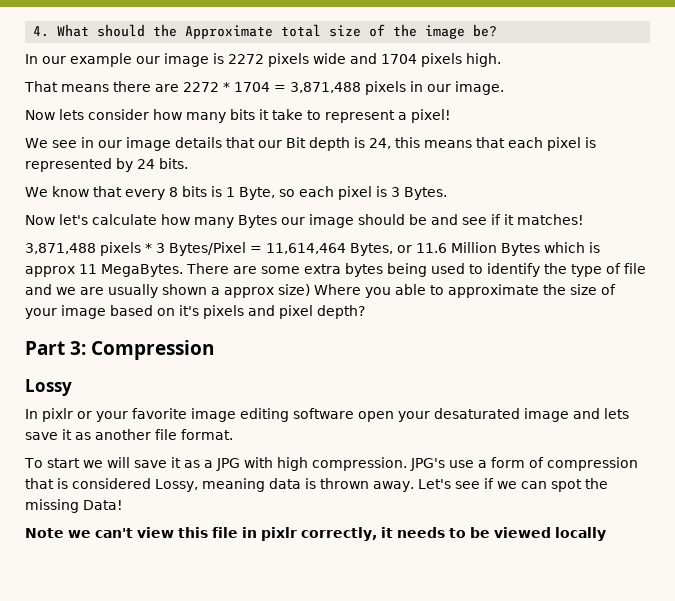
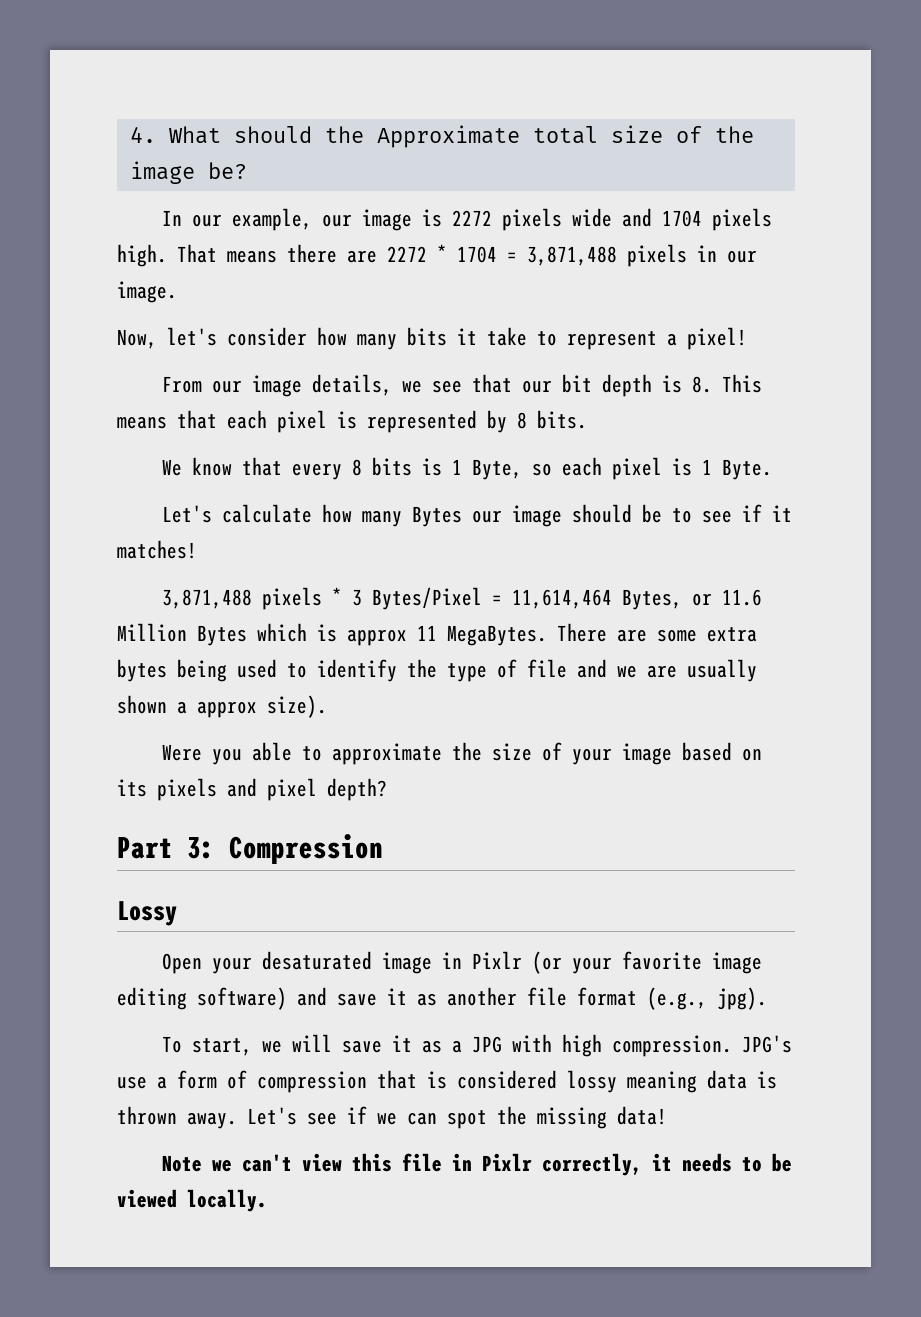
- In our example our image is 2272 pixels wide and 1704 pixels high.
- That means there are 2272 * 1704 = 3,871,488 pixels in our image.
+ In our example, our image is 2272 pixels wide and 1704 pixels high. That means there are 2272 * 1704 = 3,871,488 pixels in our image.
- Now lets consider how many bits it take to represent a pixel!
+ Now, let's consider how many bits it take to represent a pixel!
- We see in our image details that our Bit depth is 24, this means that each pixel is represented by 24 bits.
+ From our image details, we see that our bit depth is 8. This means that each pixel is represented by 8 bits.
- We know that every 8 bits is 1 Byte, so each pixel is 3 Bytes.
- Now let's calculate how many Bytes our image should be and see if it matches!
+ We know that every 8 bits is 1 Byte, so each pixel is 1 Byte.
+ Let's calculate how many Bytes our image should be to see if it matches!
- There are some extra bytes being used to identify the type of file and we are usually shown a approx size) Where you able to approximate the size of your image based on it's pixels and pixel depth?
+ There are some extra bytes being used to identify the type of file and we are usually shown a approx size).
+ Were you able to approximate the size of your image based on its pixels and pixel depth?
- In pixlr or your favorite image editing software open your desaturated image and lets save it as another file format.
+ Open your desaturated image in Pixlr (or your favorite image editing software) and save it as another file format (e.g., jpg).
- To start we will save it as a JPG with high compression.
+ To start, we will save it as a JPG with high compression.
- JPG's use a form of compression that is considered Lossy, meaning data is thrown away.
+ JPG's use a form of compression that is considered lossy meaning data is thrown away.
- Let's see if we can spot the missing Data!
+ Let's see if we can spot the missing data!
- Note we can't view this file in pixlr correctly, it needs to be viewed locally
+ Note we can't view this file in Pixlr correctly, it needs to be viewed locally.

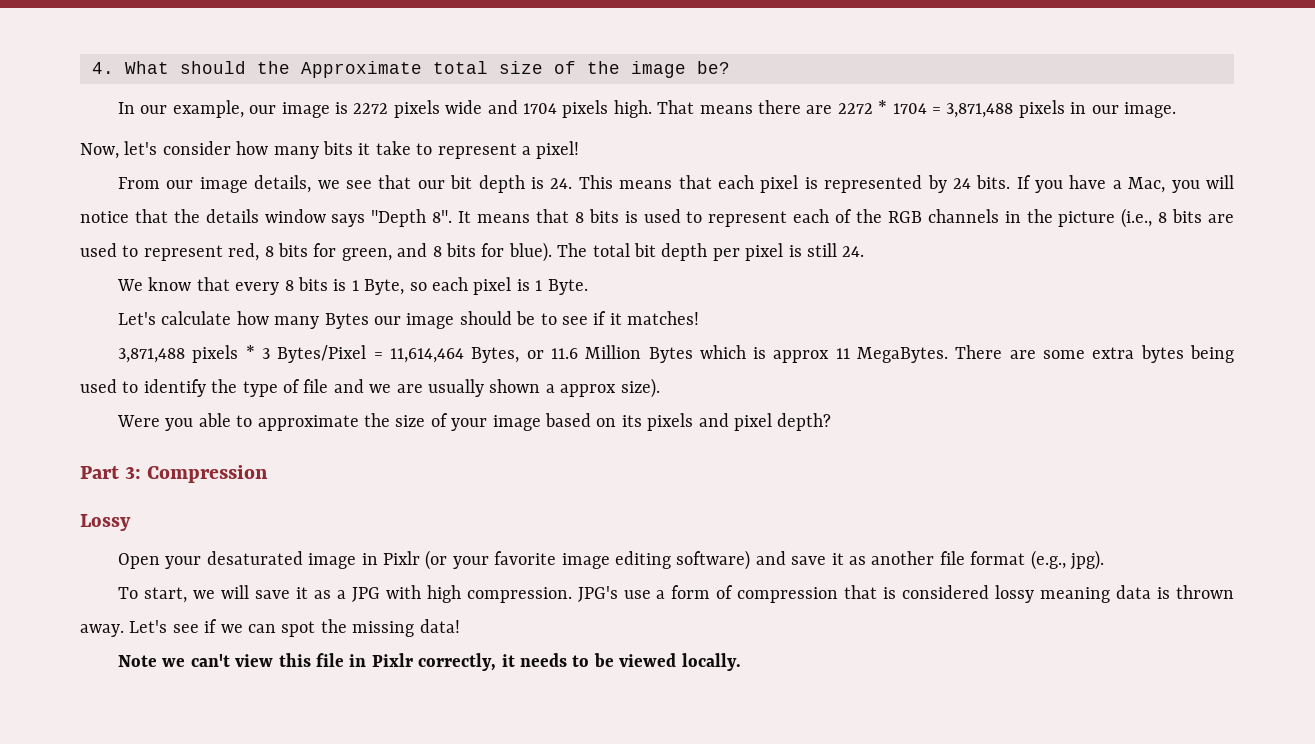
- From our image details, we see that our bit depth is 8. This means that each pixel is represented by 8 bits.
+ From our image details, we see that our bit depth is 24. This means that each pixel is represented by 24 bits. If you have a Mac, you will notice that the details window says "Depth 8". It means that 8 bits is used to represent each of the RGB channels in the picture (i.e., 8 bits are used to represent red, 8 bits for green, and 8 bits for blue). The total bit depth per pixel is still 24.

